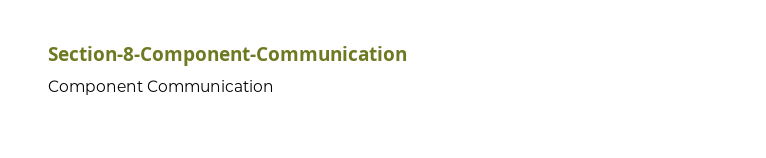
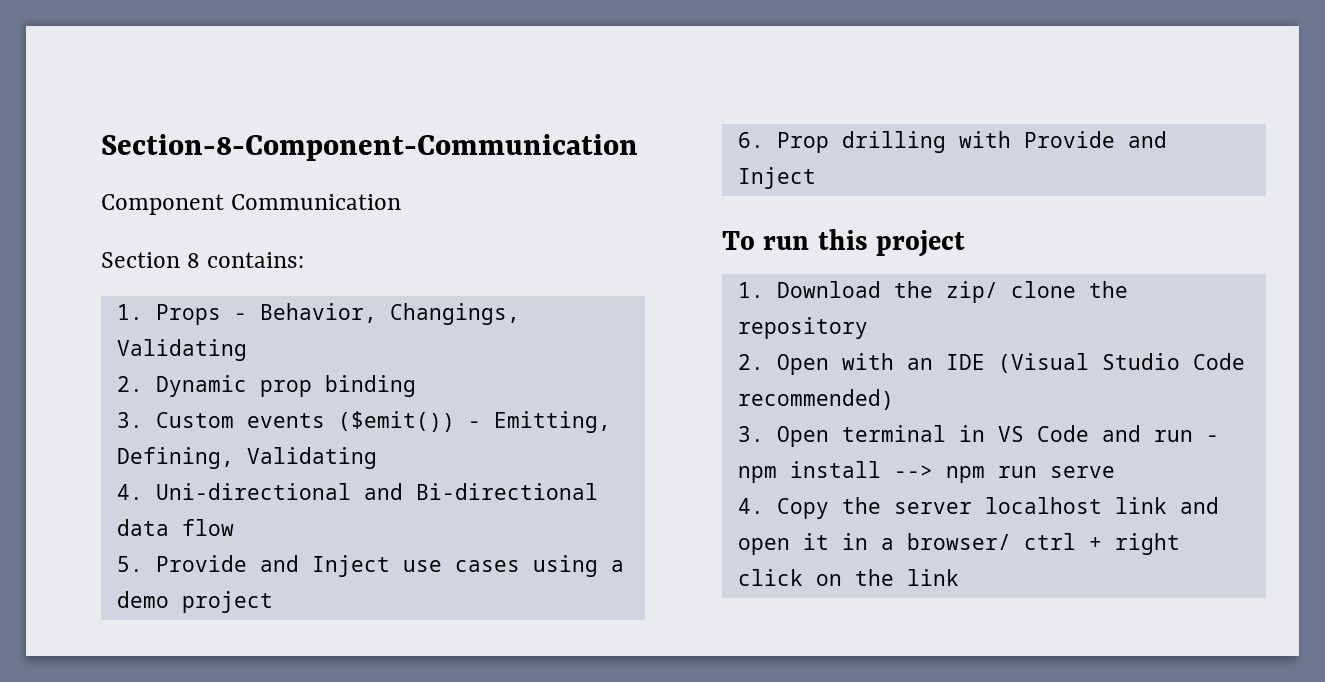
+ Section 8 contains:
+ 1. Props - Behavior, Changings, Validating
+ 2. Dynamic prop binding
+ 3. Custom events ($emit()) - Emitting, Defining, Validating
+ 4. Uni-directional and Bi-directional data flow
+ 5. Provide and Inject use cases using a demo project
+ 6. Prop drilling with Provide and Inject
+ To run this project
+ 1. Download the zip/ clone the repository
+ 2. Open with an IDE (Visual Studio Code recommended)
+ 3. Open terminal in VS Code and run - npm install --> npm run serve
+ 4. Copy the server localhost link and open it in a browser/ ctrl + right click on the link

